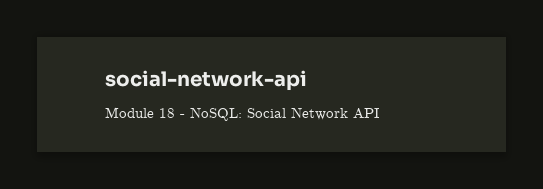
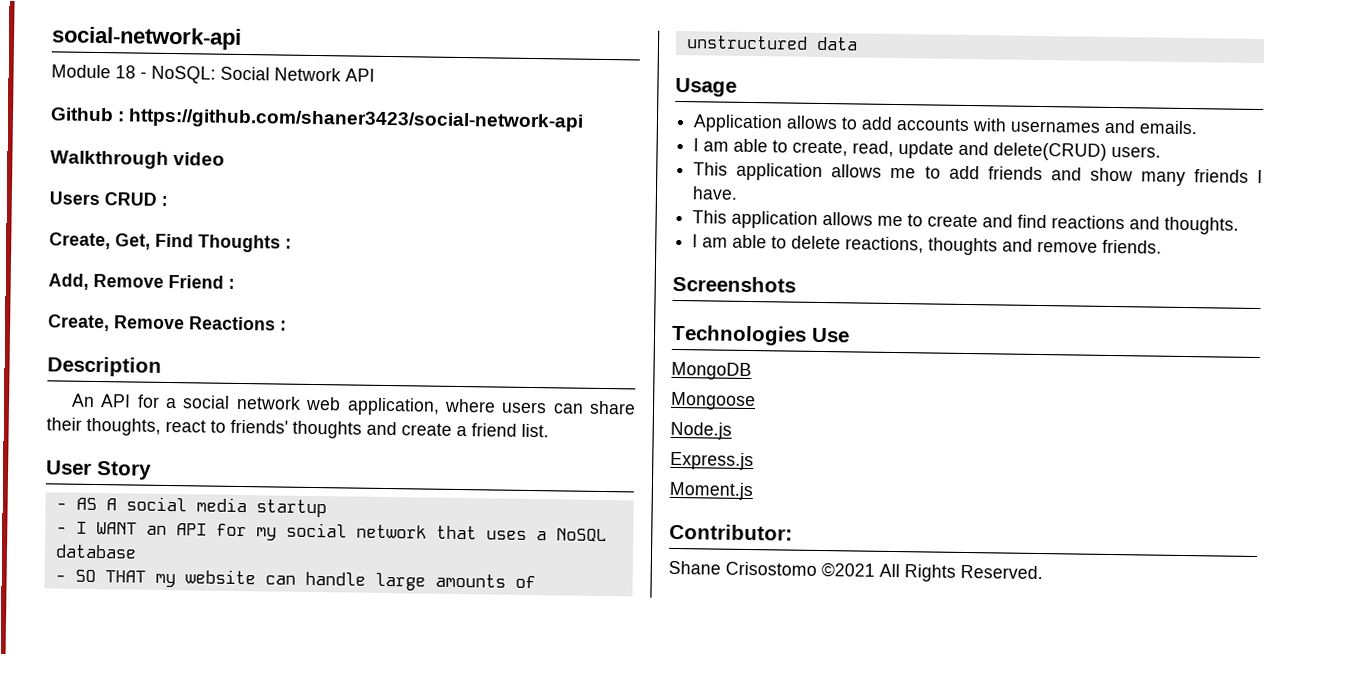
+ Github : https://github.com/shaner3423/social-network-api
+ Walkthrough video
+ Users CRUD :
+ Create, Get, Find Thoughts :
+ Add, Remove Friend :
+ Create, Remove Reactions :
+ Description
+ An API for a social network web application, where users can share their thoughts, react to friends' thoughts and create a friend list.
+ User Story
+ - AS A social media startup
+ - I WANT an API for my social network that uses a NoSQL database
+ - SO THAT my website can handle large amounts of unstructured data
+ Usage
+ Application allows to add accounts with usernames and emails.
+ I am able to create, read, update and delete(CRUD) users.
+ This application allows me to add friends and show many friends I have.
+ This application allows me to create and find reactions and thoughts.
+ I am able to delete reactions, thoughts and remove friends.
+ Screenshots
+ Technologies Use
+ MongoDB
+ Mongoose
+ Node.js
+ Express.js
+ Moment.js
+ Contributor:
+ Shane Crisostomo ©2021 All Rights Reserved.

